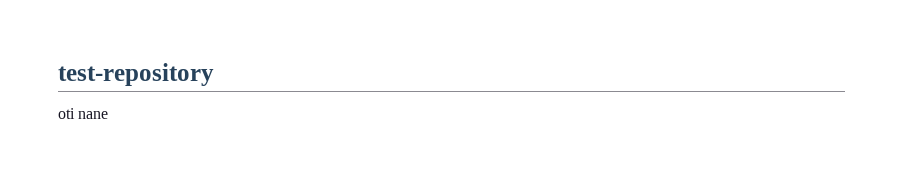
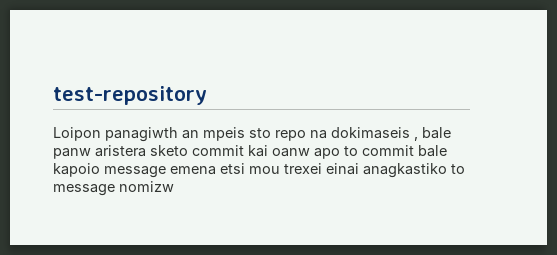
- oti nane
+ Loipon panagiwth an mpeis sto repo na dokimaseis , bale panw aristera sketo commit kai oanw apo to commit bale kapoio message emena etsi mou trexei einai anagkastiko to message nomizw

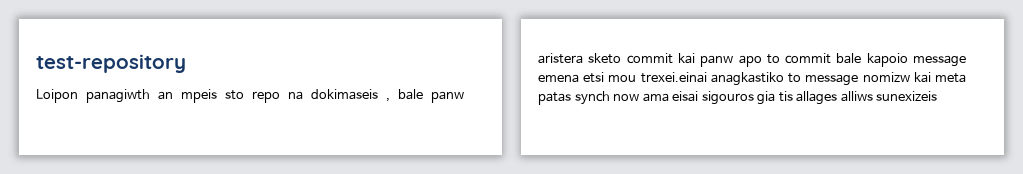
- Loipon panagiwth an mpeis sto repo na dokimaseis , bale panw aristera sketo commit kai oanw apo to commit bale kapoio message emena etsi mou trexei einai anagkastiko to message nomizw
+ Loipon panagiwth an mpeis sto repo na dokimaseis , bale panw aristera sketo commit kai panw apo to commit bale kapoio message emena etsi mou trexei.einai anagkastiko to message nomizw kai meta patas synch now ama eisai sigouros gia tis allages alliws sunexizeis

